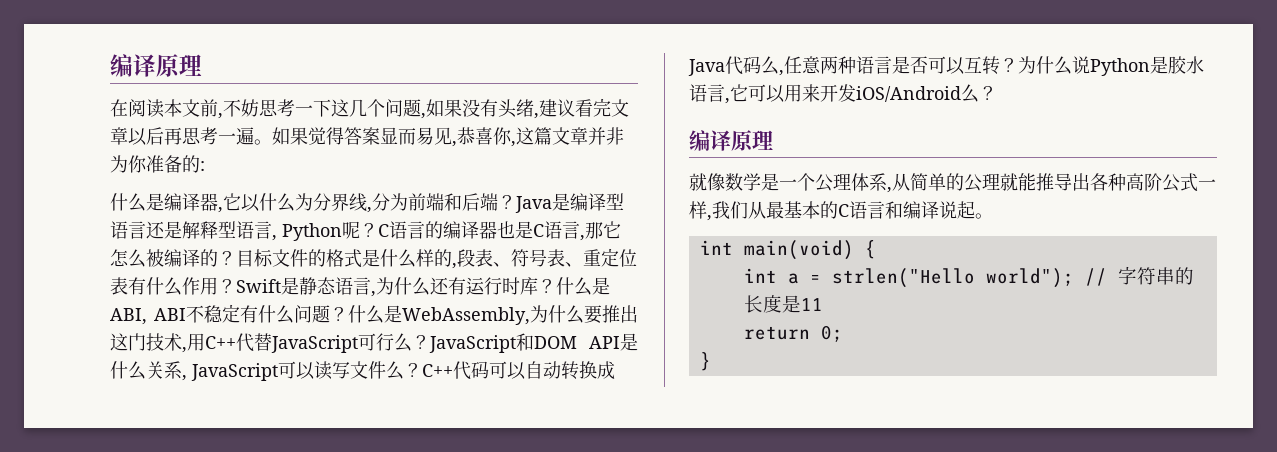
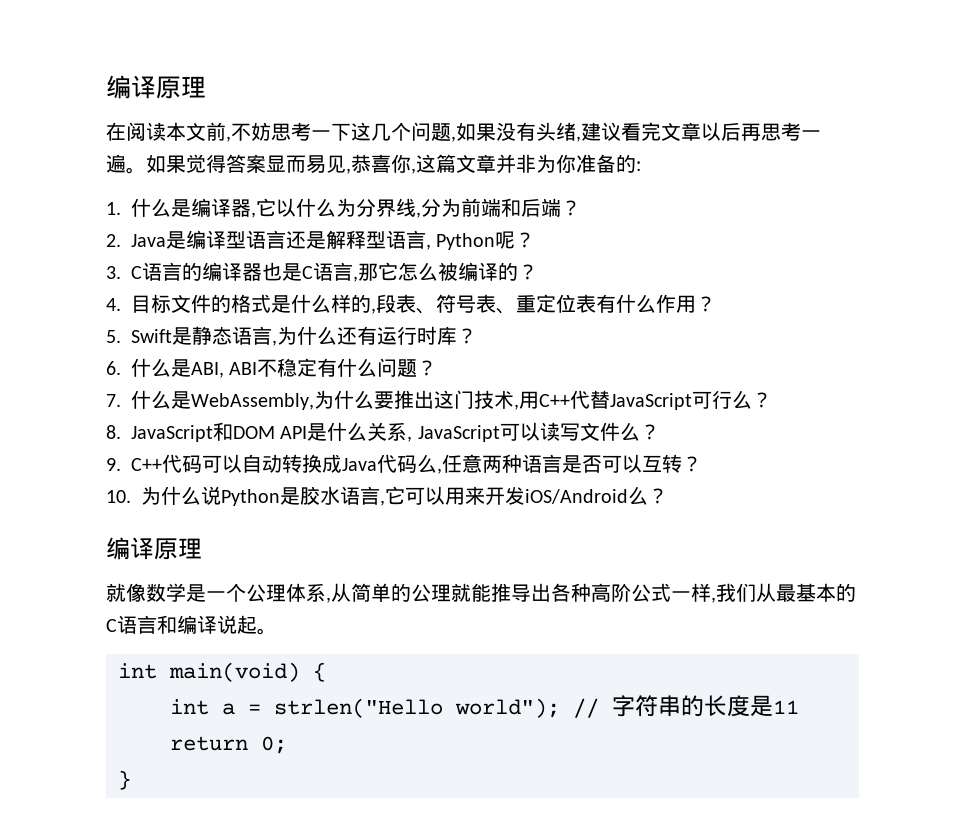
- 什么是编译器,它以什么为分界线,分为前端和后端？Java是编译型语言还是解释型语言, Python呢？C语言的编译器也是C语言,那它怎么被编译的？目标文件的格式是什么样的,段表、符号表、重定位表有什么作用？Swift是静态语言,为什么还有运行时库？什么是ABI, ABI不稳定有什么问题？什么是WebAssembly,为什么要推出这门技术,用C++代替JavaScript可行么？JavaScript和DOM API是什么关系, JavaScript可以读写文件么？C++代码可以自动转换成Java代码么,任意两种语言是否可以互转？为什么说Python是胶水语言,它可以用来开发iOS/Android么？
+ 1.什么是编译器,它以什么为分界线,分为前端和后端？
+ 2. Java是编译型语言还是解释型语言, Python呢？
+ 3. C语言的编译器也是C语言,那它怎么被编译的？
+ 4.目标文件的格式是什么样的,段表、符号表、重定位表有什么作用？
+ 5. Swift是静态语言,为什么还有运行时库？
+ 6.什么是ABI, ABI不稳定有什么问题？
+ 7.什么是WebAssembly,为什么要推出这门技术,用C++代替JavaScript可行么？
+ 8. JavaScript和DOM API是什么关系, JavaScript可以读写文件么？
+ 9. C++代码可以自动转换成Java代码么,任意两种语言是否可以互转？
+ 10.为什么说Python是胶水语言,它可以用来开发iOS/Android么？

